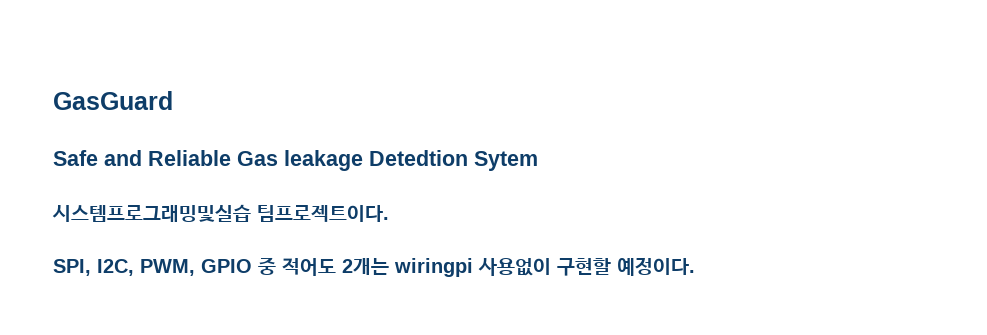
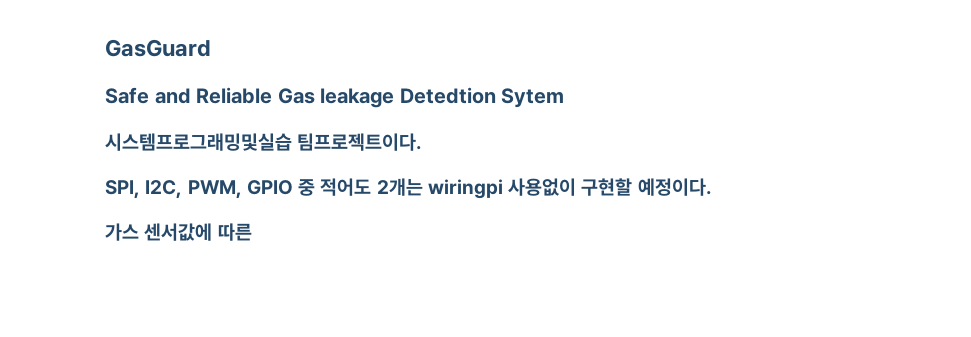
+ 가스 센서값에 따른

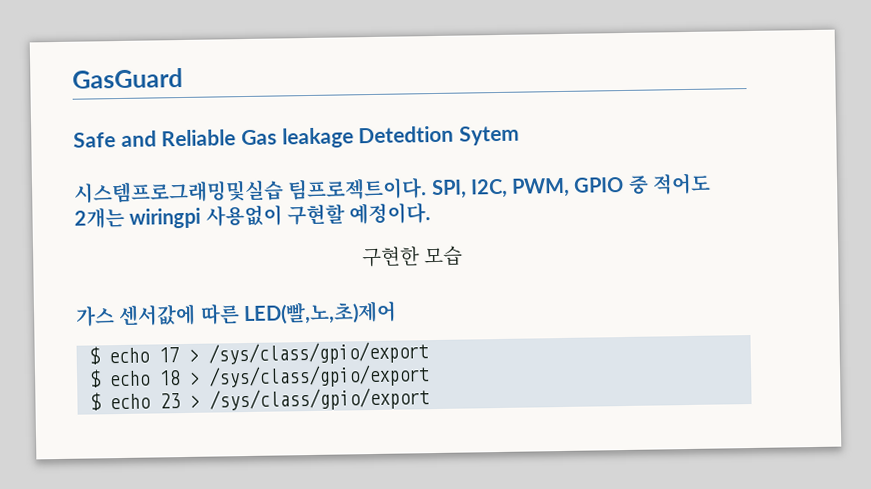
- 시스템프로그래밍및실습 팀프로젝트이다.
- SPI, I2C, PWM, GPIO 중 적어도 2개는 wiringpi 사용없이 구현할 예정이다.
+ 시스템프로그래밍및실습 팀프로젝트이다. SPI, I2C, PWM, GPIO 중 적어도 2개는 wiringpi 사용없이 구현할 예정이다.
+ 구현한 모습
- 가스 센서값에 따른
+ 가스 센서값에 따른 LED(빨,노,초)제어
+ $ echo 17 > /sys/class/gpio/export
+ $ echo 18 > /sys/class/gpio/export
+ $ echo 23 > /sys/class/gpio/export

